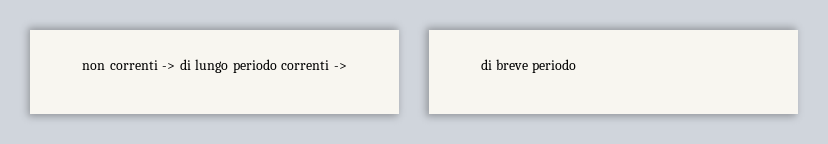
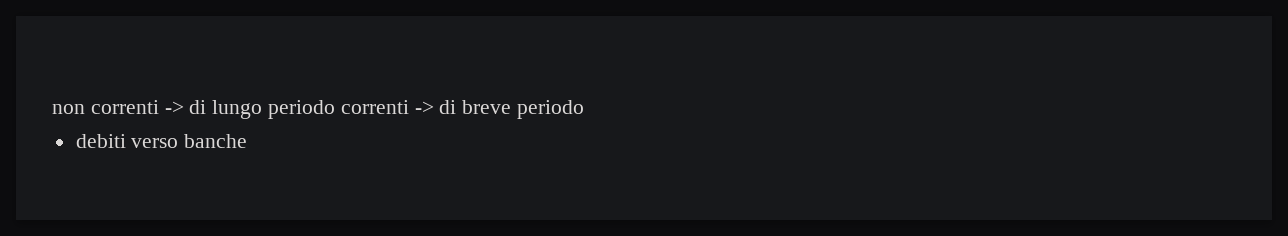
+ debiti verso banche

